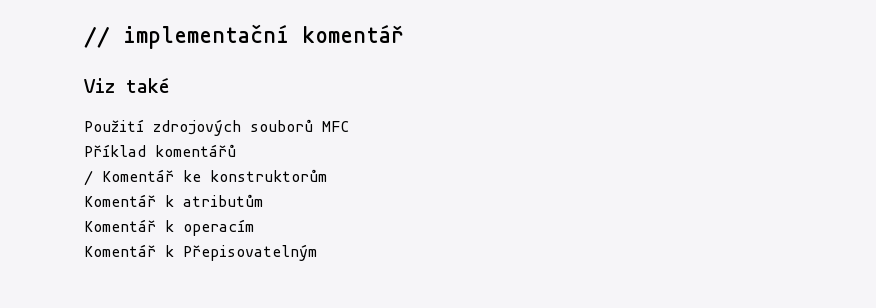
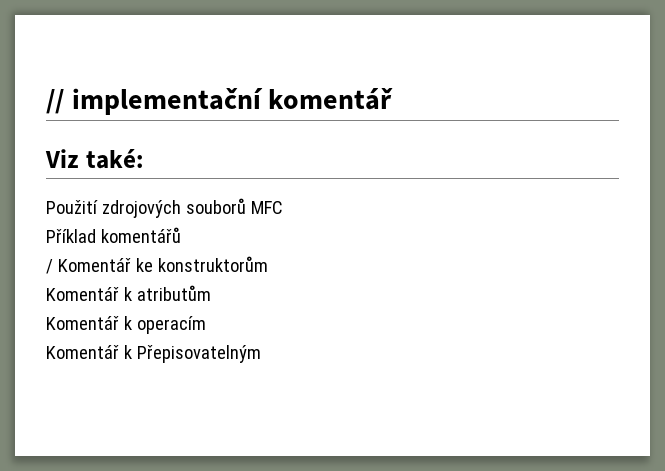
- Viz také
+ Viz také:

